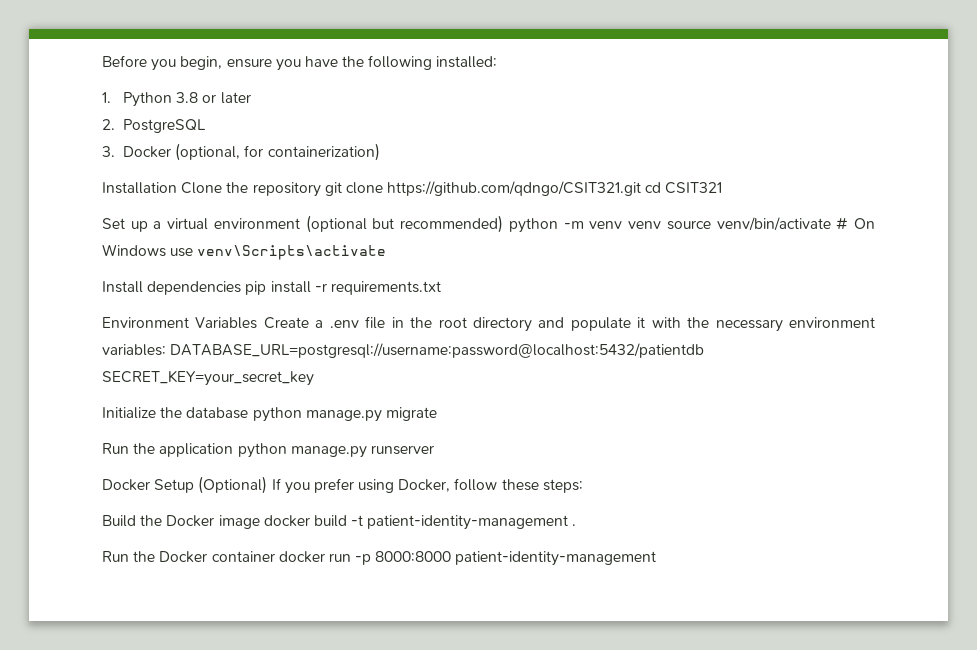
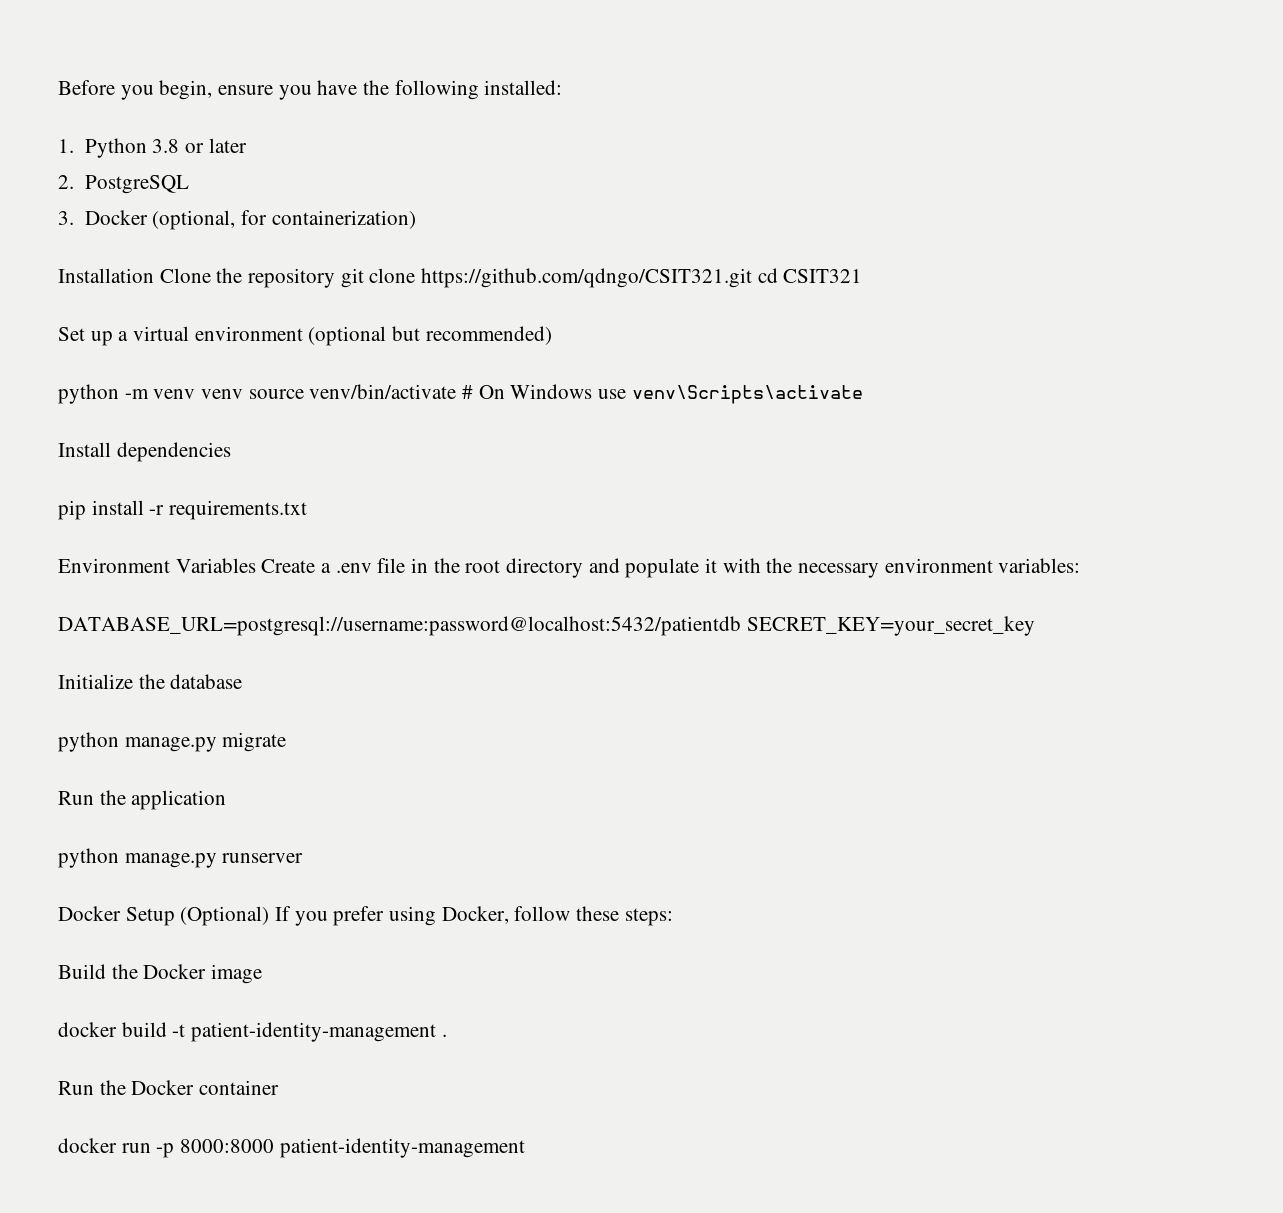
- Set up a virtual environment (optional but recommended) python -m venv venv source venv/bin/activate # On Windows use venv\Scripts\activate
+ Set up a virtual environment (optional but recommended)
+ python -m venv venv source venv/bin/activate # On Windows use venv\Scripts\activate
- Install dependencies pip install -r requirements.txt
+ Install dependencies
+ pip install -r requirements.txt
- Environment Variables Create a .env file in the root directory and populate it with the necessary environment variables: DATABASE_URL=postgresql://username:password@localhost:5432/patientdb SECRET_KEY=your_secret_key
+ Environment Variables Create a .env file in the root directory and populate it with the necessary environment variables:
+ DATABASE_URL=postgresql://username:password@localhost:5432/patientdb SECRET_KEY=your_secret_key
- Initialize the database python manage.py migrate
+ Initialize the database
+ python manage.py migrate
- Run the application python manage.py runserver
+ Run the application
+ python manage.py runserver
- Build the Docker image docker build -t patient-identity-management .
+ Build the Docker image
+ docker build -t patient-identity-management .
- Run the Docker container docker run -p 8000:8000 patient-identity-management
+ Run the Docker container
+ docker run -p 8000:8000 patient-identity-management

